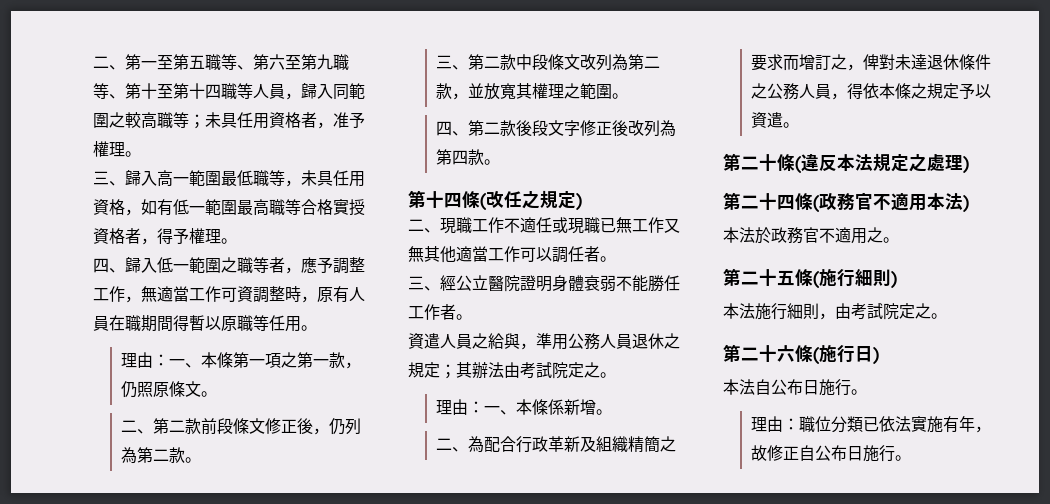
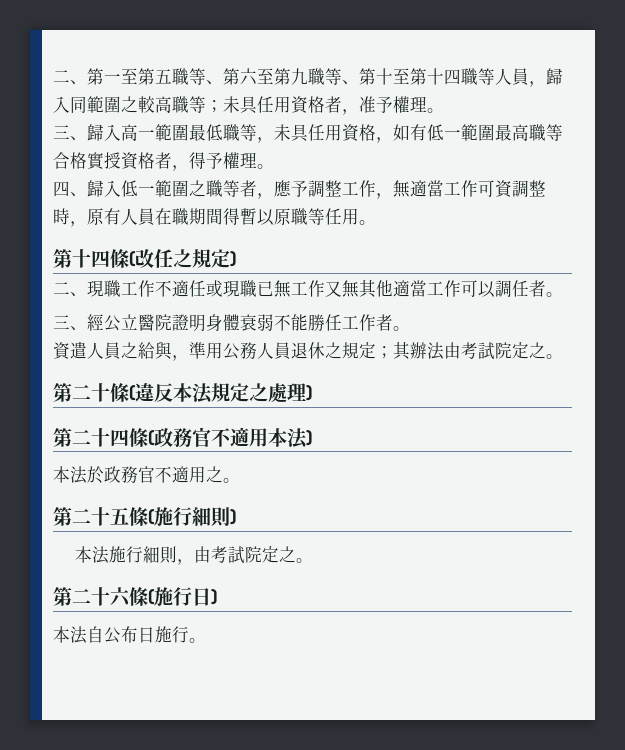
- 理由：一、本條第一項之第一款，仍照原條文。
- 二、第二款前段條文修正後，仍列為第二款。
- 三、第二款中段條文改列為第二款，並放寬其權理之範圍。
- 四、第二款後段文字修正後改列為第四款。
- 理由：一、本條係新增。
- 二、為配合行政革新及組織精簡之要求而增訂之，俾對未達退休條件之公務人員，得依本條之規定予以資遣。
- 理由：職位分類已依法實施有年，故修正自公布日施行。

